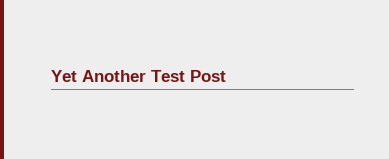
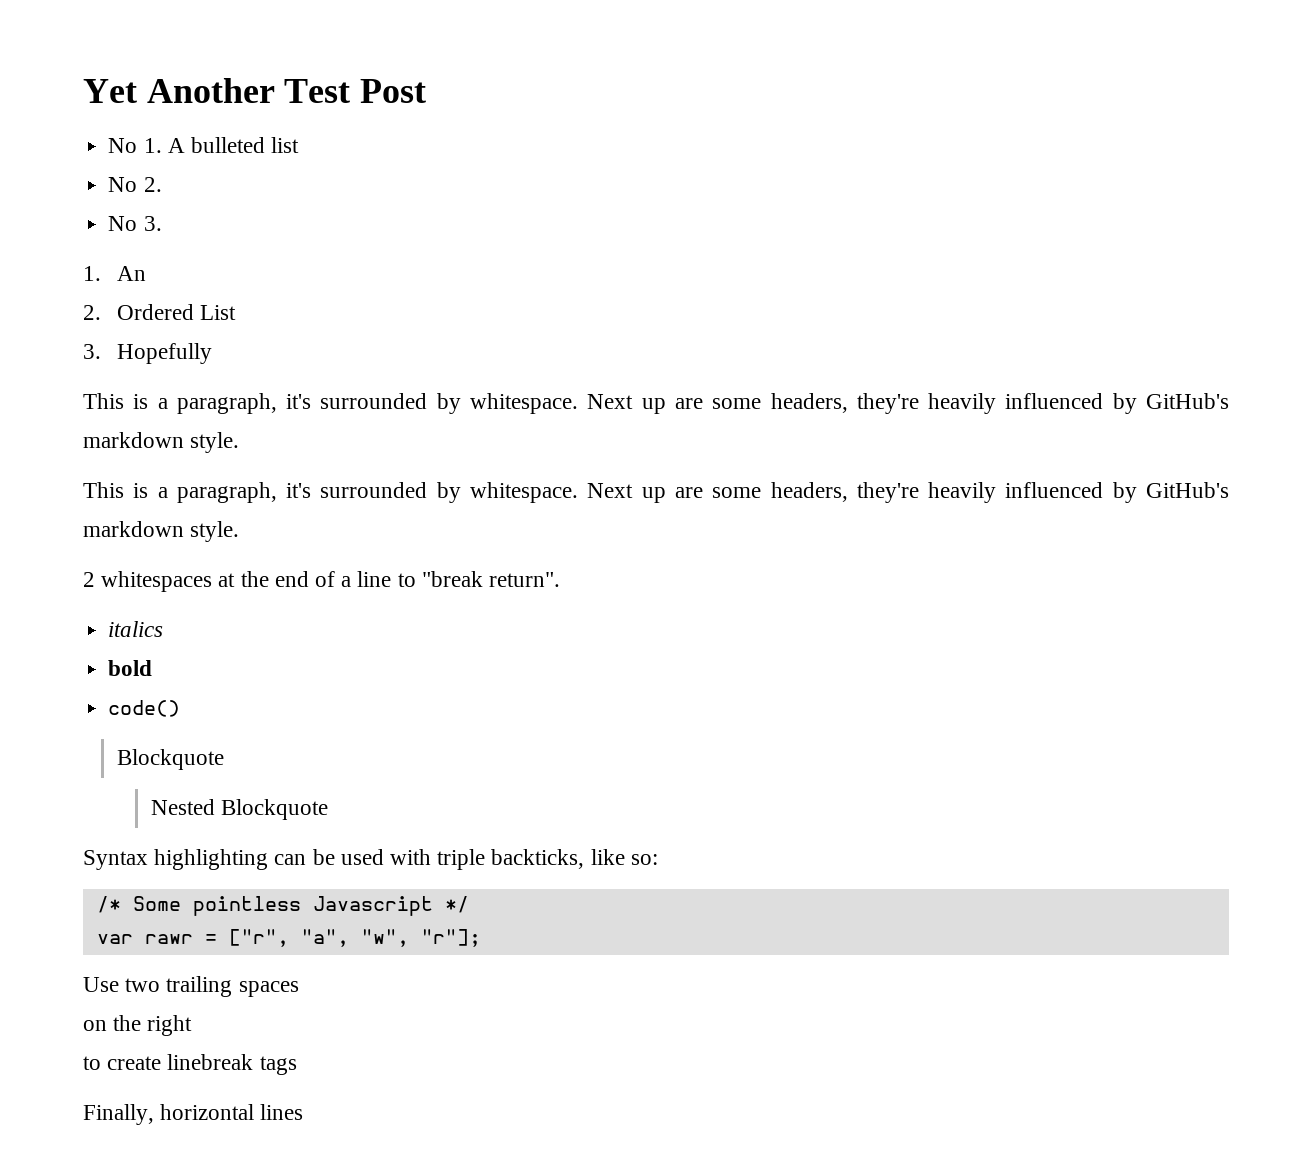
+ No 1. A bulleted list
+ No 2.
+ No 3.
+ 1. An
+ 2. Ordered List
+ 3. Hopefully
+ This is a paragraph, it's surrounded by whitespace. Next up are some headers, they're heavily influenced by GitHub's markdown style.
+ This is a paragraph, it's surrounded by whitespace. Next up are some headers, they're heavily influenced by GitHub's markdown style.
+ 2 whitespaces at the end of a line to "break return".
+ italics
+ bold
+ code()
+ Blockquote
+ Nested Blockquote
+ Syntax highlighting can be used with triple backticks, like so:
+ /* Some pointless Javascript */
+ var rawr = ["r", "a", "w", "r"];
+ Use two trailing spaces
+ on the right
+ to create linebreak tags
+ Finally, horizontal lines

